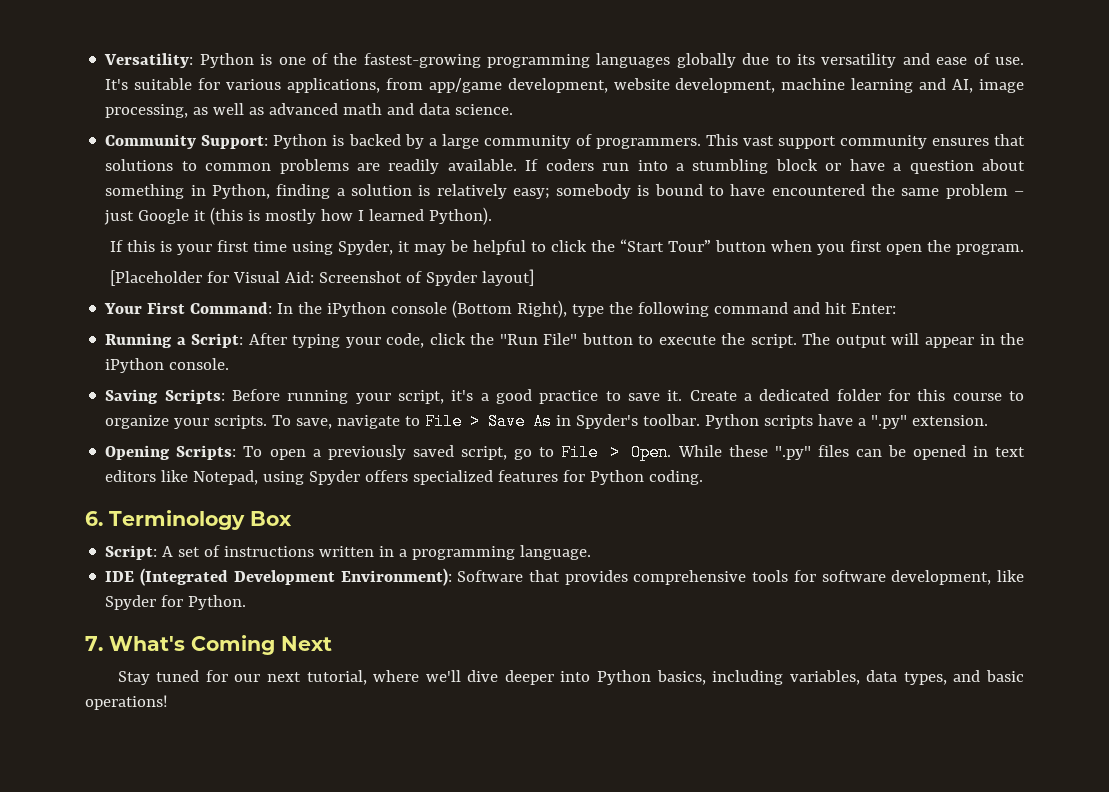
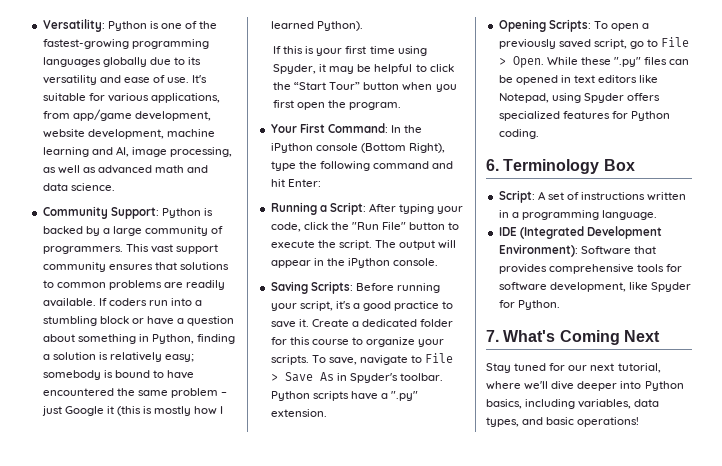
- [Placeholder for Visual Aid: Screenshot of Spyder layout]

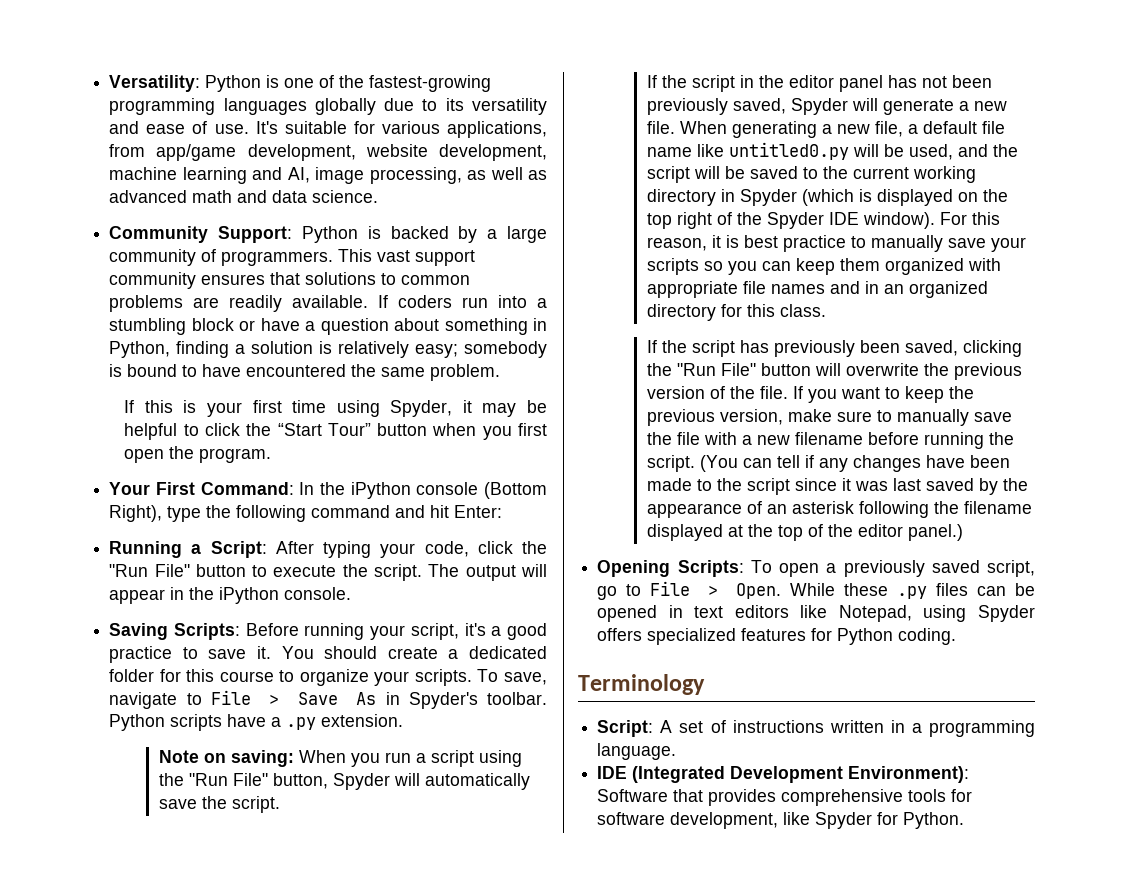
- If coders run into a stumbling block or have a question about something in Python, finding a solution is relatively easy; somebody is bound to have encountered the same problem – just Google it (this is mostly how I learned Python).
+ If coders run into a stumbling block or have a question about something in Python, finding a solution is relatively easy; somebody is bound to have encountered the same problem.
- Create a dedicated folder for this course to organize your scripts.
+ You should create a dedicated folder for this course to organize your scripts.
- Python scripts have a ".py" extension.
+ Python scripts have a .py extension.
+ Note on saving: When you run a script using the "Run File" button, Spyder will automatically save the script.
+ If the script in the editor panel has not been previously saved, Spyder will generate a new file. When generating a new file, a default file name like untitled0.py will be used, and the script will be saved to the current working directory in Spyder (which is displayed on the top right of the Spyder IDE window). For this reason, it is best practice to manually save your scripts so you can keep them organized with appropriate file names and in an organized directory for this class.
+ If the script has previously been saved, clicking the "Run File" button will overwrite the previous version of the file. If you want to keep the previous version, make sure to manually save the file with a new filename before running the script. (You can tell if any changes have been made to the script since it was last saved by the appearance of an asterisk following the filename displayed at the top of the editor panel.)
- While these ".py" files can be opened in text editors like Notepad, using Spyder offers specialized features for Python coding.
+ While these .py files can be opened in text editors like Notepad, using Spyder offers specialized features for Python coding.
- 6. Terminology Box
+ Terminology
- 7. What's Coming Next
- Stay tuned for our next tutorial, where we'll dive deeper into Python basics, including variables, data types, and basic operations!

